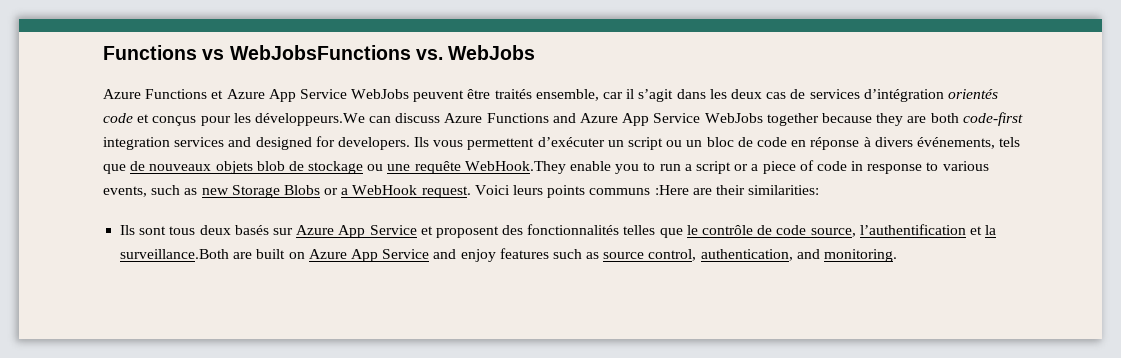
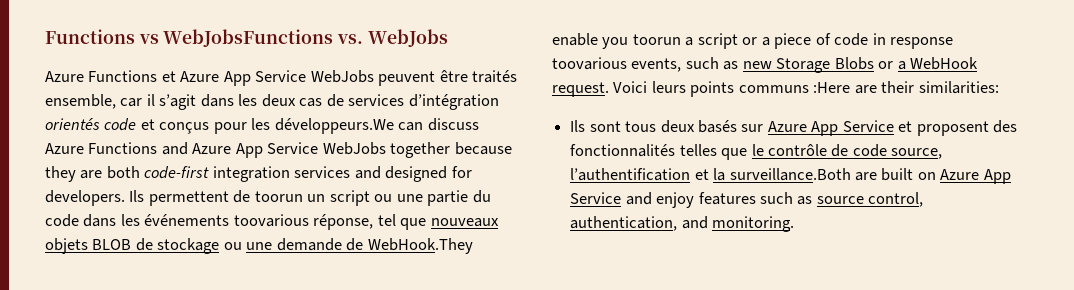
- Ils vous permettent d’exécuter un script ou un bloc de code en réponse à divers événements, tels que de nouveaux objets blob de stockage ou une requête WebHook.They enable you to run a script or a piece of code in response to various events, such as new Storage Blobs or a WebHook request.
+ Ils permettent de toorun un script ou une partie du code dans les événements toovarious réponse, tel que nouveaux objets BLOB de stockage ou une demande de WebHook.They enable you toorun a script or a piece of code in response toovarious events, such as new Storage Blobs or a WebHook request.

